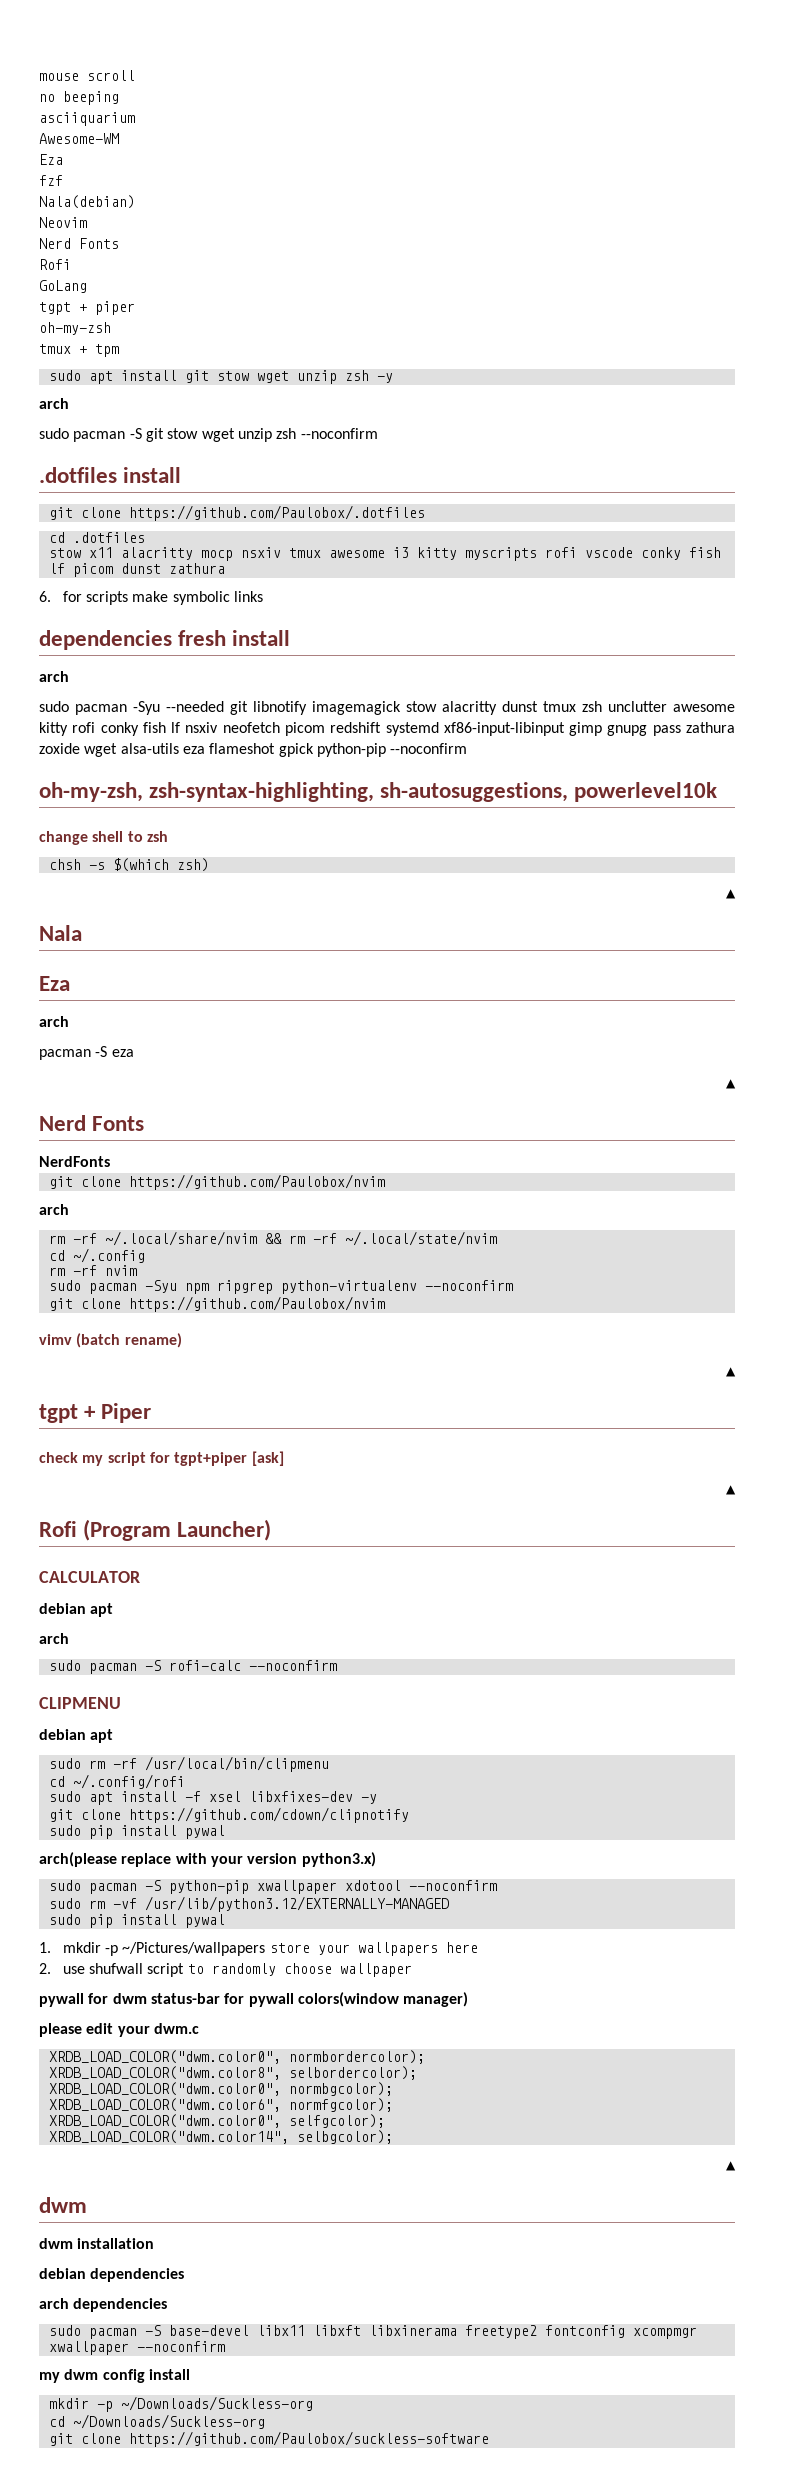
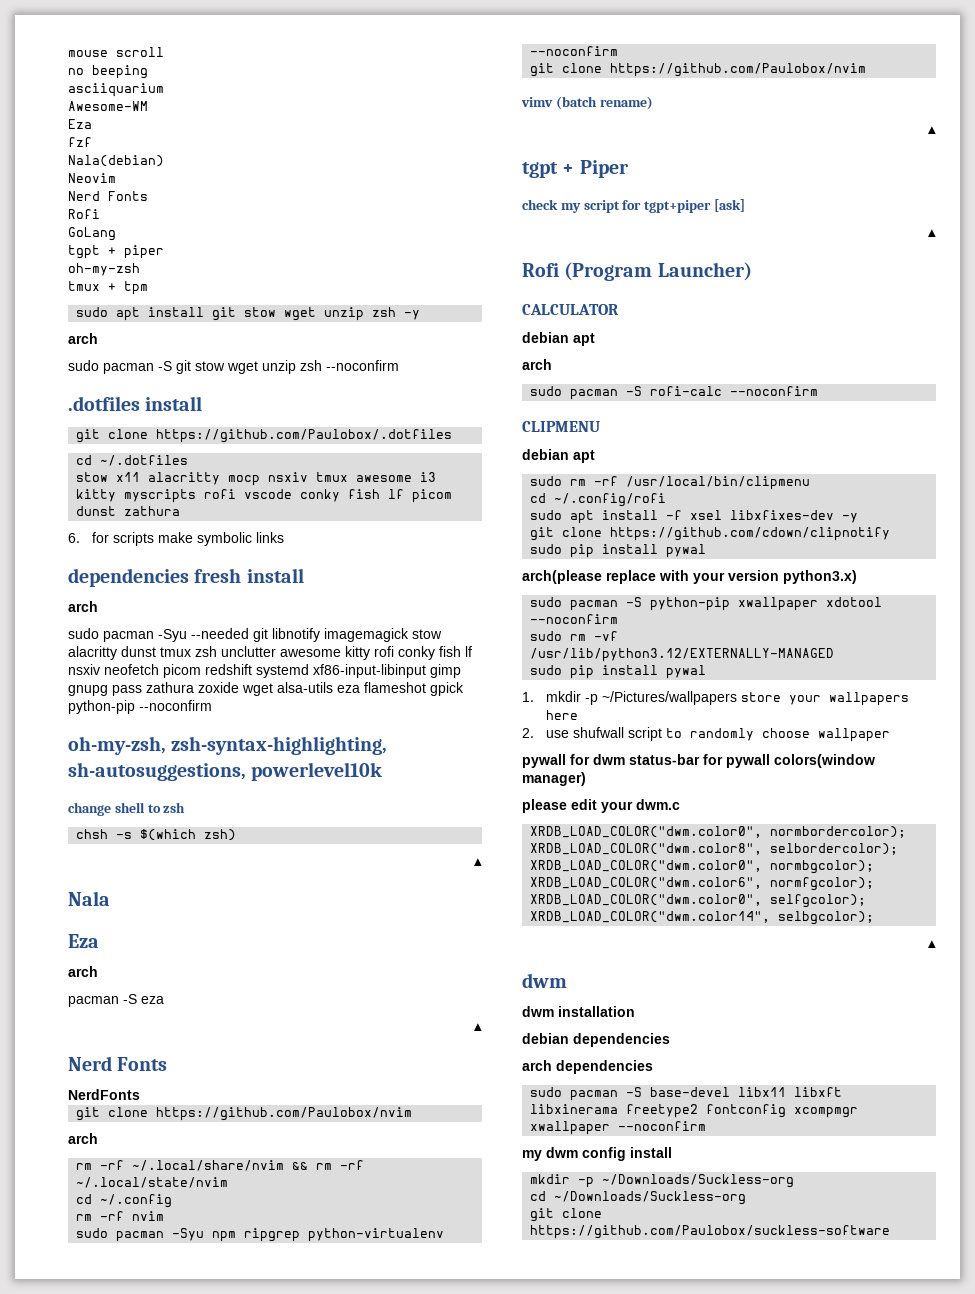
- cd .dotfiles
+ cd ~/.dotfiles

